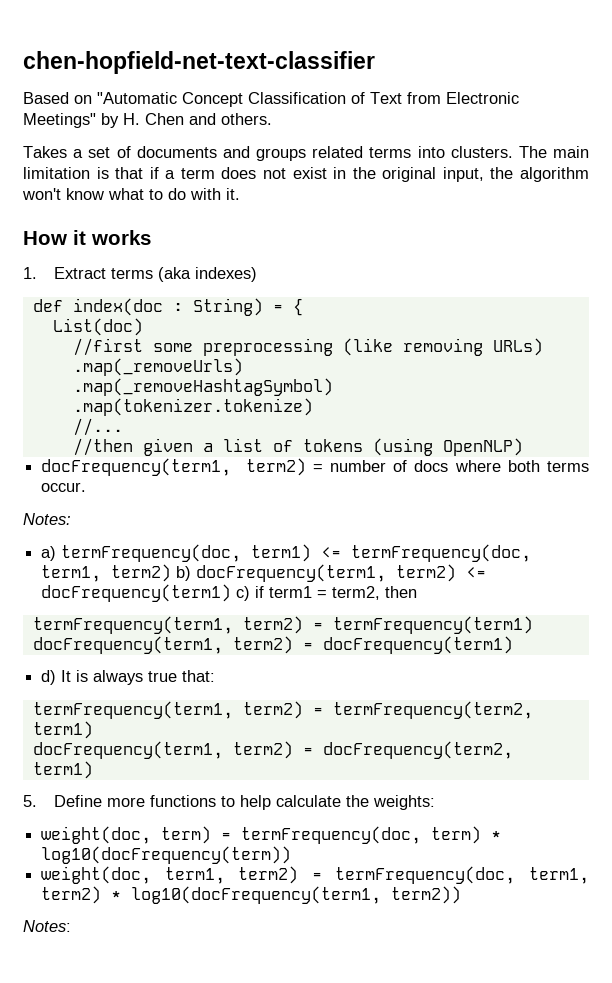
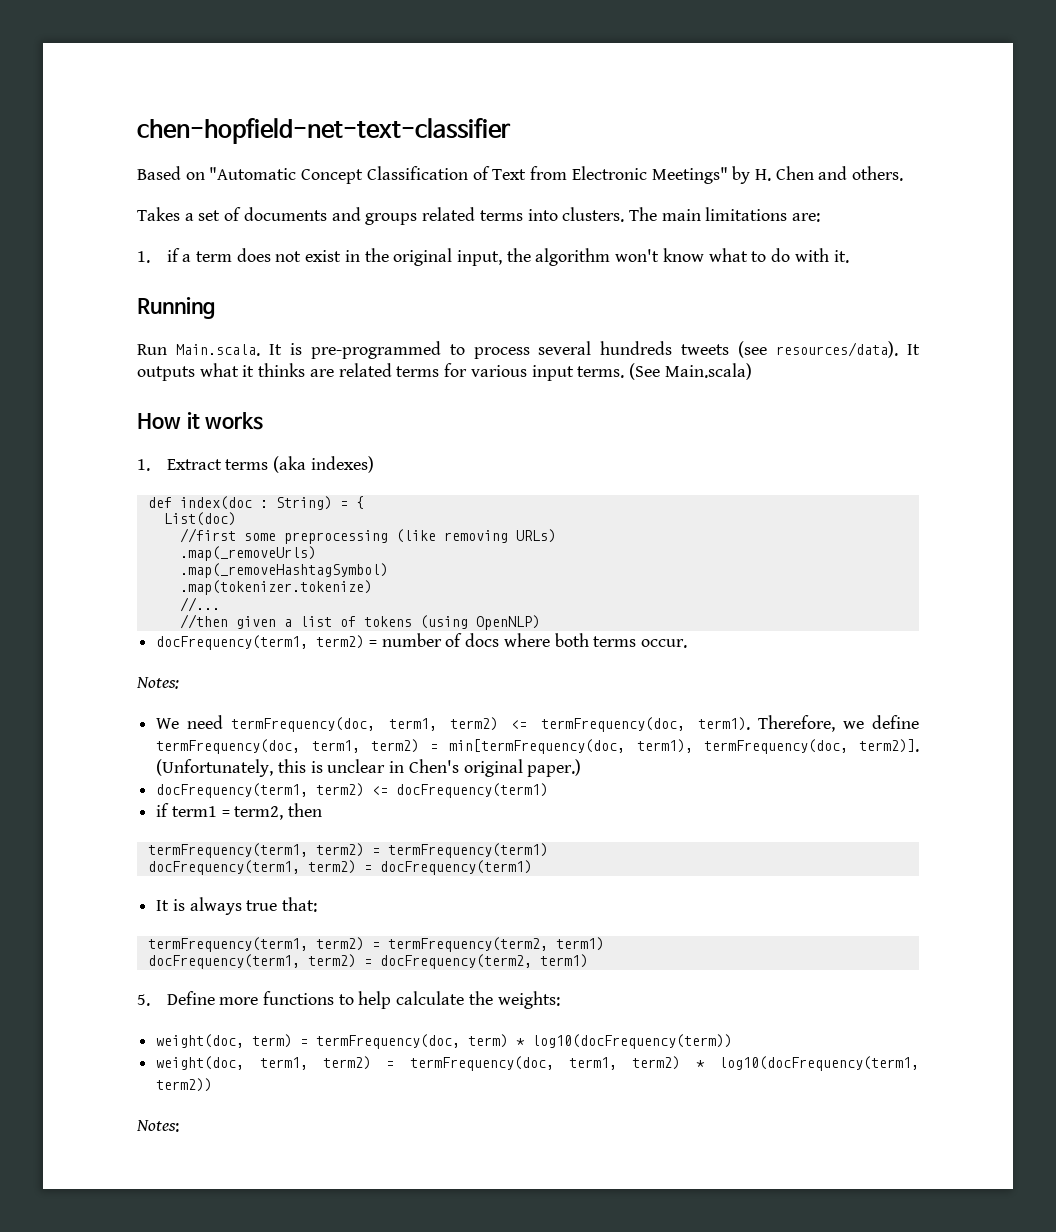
- The main limitation is that if a term does not exist in the original input, the algorithm won't know what to do with it.
+ The main limitations are:
+ 1. if a term does not exist in the original input, the algorithm won't know what to do with it.
+ Running
+ Run Main.scala. It is pre-programmed to process several hundreds tweets (see resources/data). It outputs what it thinks are related terms for various input terms. (See Main.scala)
- a) termFrequency(doc, term1) <= termFrequency(doc, term1, term2) b) docFrequency(term1, term2) <= docFrequency(term1) c) if term1 = term2, then
+ We need termFrequency(doc, term1, term2) <= termFrequency(doc, term1). Therefore, we define termFrequency(doc, term1, term2) = min[termFrequency(doc, term1), termFrequency(doc, term2)]. (Unfortunately, this is unclear in Chen's original paper.)
+ docFrequency(term1, term2) <= docFrequency(term1)
+ if term1 = term2, then
- d) It is always true that:
+ It is always true that:

